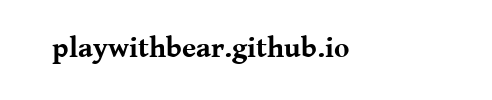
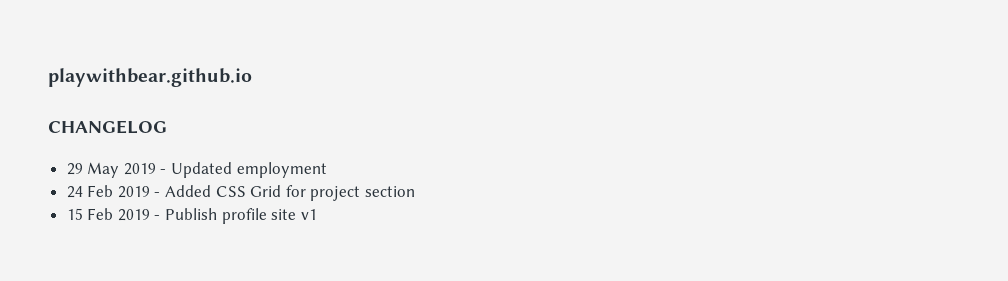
+ CHANGELOG
+ 29 May 2019 - Updated employment
+ 24 Feb 2019 - Added CSS Grid for project section
+ 15 Feb 2019 - Publish profile site v1

